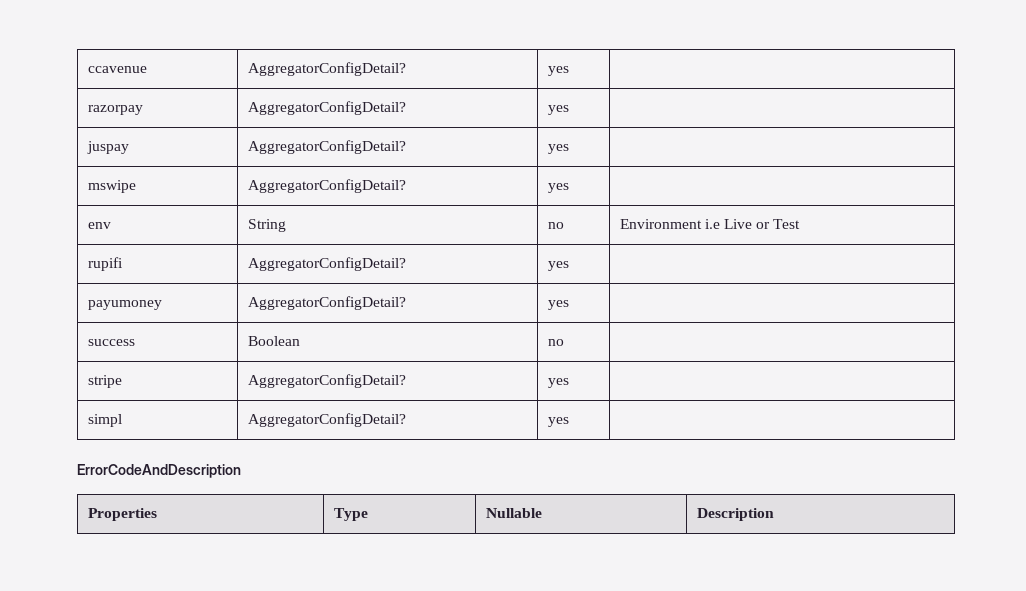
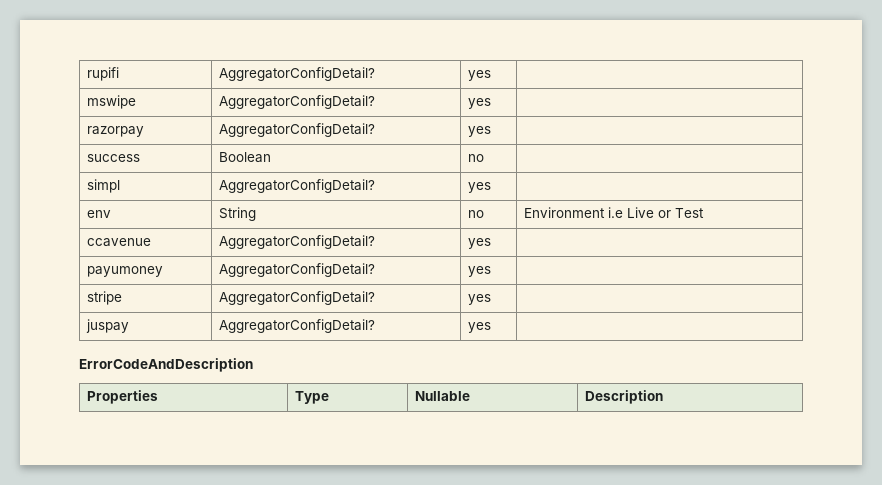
- ccavenue | AggregatorConfigDetail? | yes |
+ rupifi | AggregatorConfigDetail? | yes |
+ mswipe | AggregatorConfigDetail? | yes |
- juspay | AggregatorConfigDetail? | yes |
- mswipe | AggregatorConfigDetail? | yes |
+ success | Boolean | no |
+ simpl | AggregatorConfigDetail? | yes |
- rupifi | AggregatorConfigDetail? | yes |
+ ccavenue | AggregatorConfigDetail? | yes |
- success | Boolean | no |
- simpl | AggregatorConfigDetail? | yes |
+ juspay | AggregatorConfigDetail? | yes |

